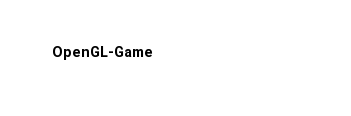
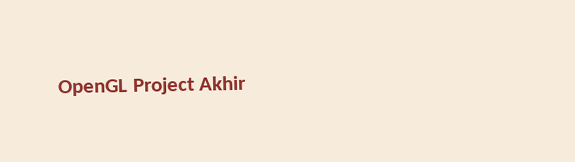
- OpenGL-Game
+ OpenGL Project Akhir

